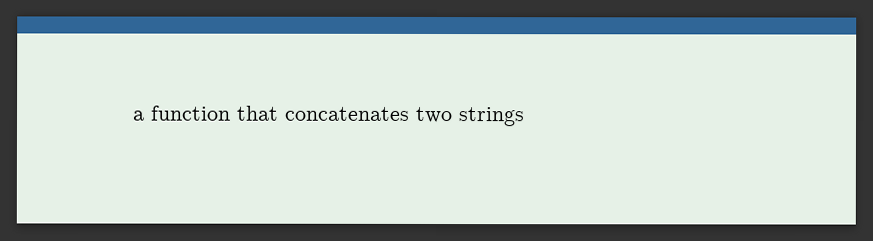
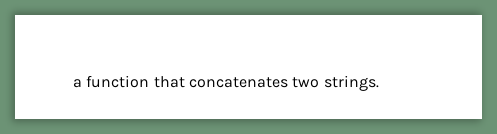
- a function that concatenates two strings
+ a function that concatenates two strings.

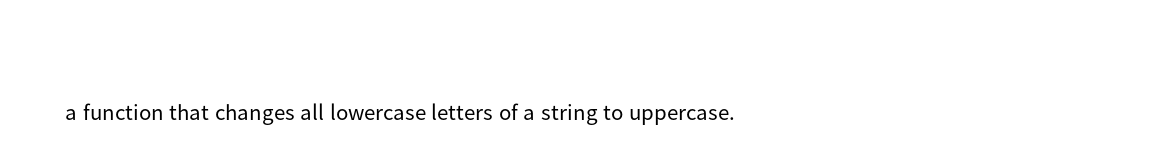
- a function that concatenates two strings.
+ a function that changes all lowercase letters of a string to uppercase.

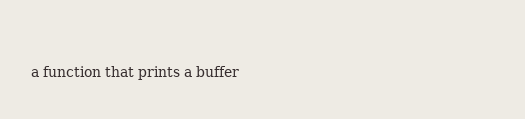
- a function that changes all lowercase letters of a string to uppercase.
+ a function that prints a buffer

